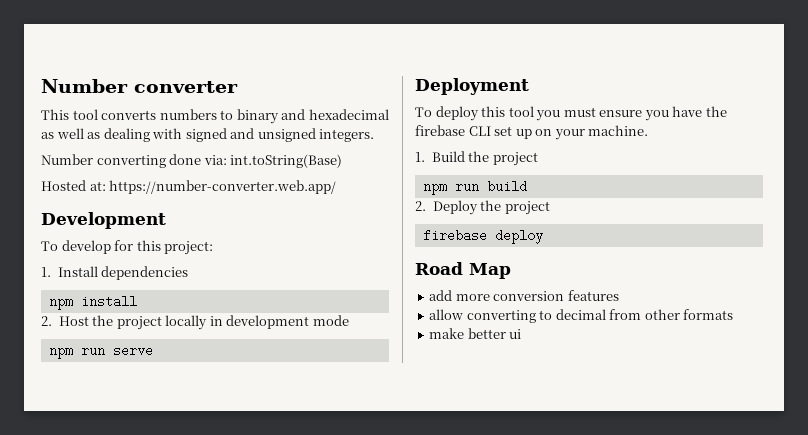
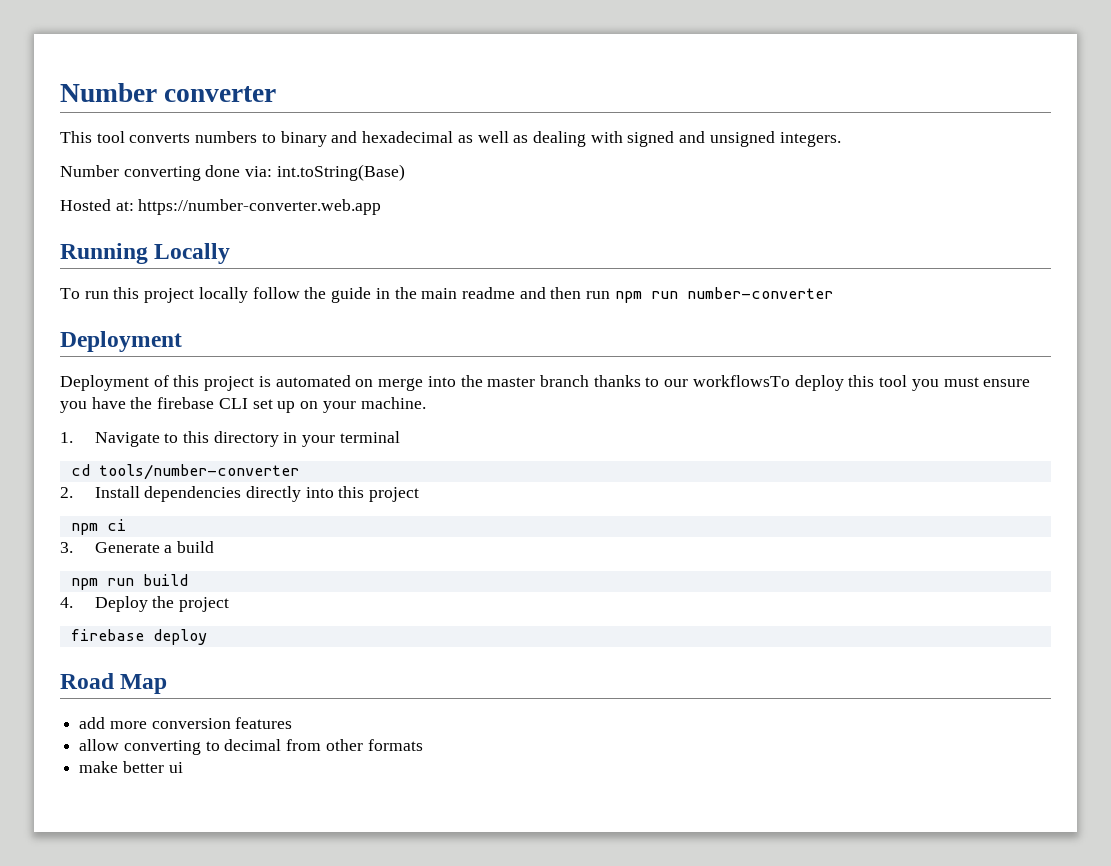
- Hosted at: https://number-converter.web.app/
- Development
- To develop for this project:
- 1. Install dependencies
- npm install
- 2. Host the project locally in development mode
- npm run serve
+ Hosted at: https://number-converter.web.app
+ Running Locally
+ To run this project locally follow the guide in the main readme and then run npm run number-converter
- To deploy this tool you must ensure you have the firebase CLI set up on your machine.
+ Deployment of this project is automated on merge into the master branch thanks to our workflowsTo deploy this tool you must ensure you have the firebase CLI set up on your machine.
- 1. Build the project
+ 1. Navigate to this directory in your terminal
+ cd tools/number-converter
+ 2. Install dependencies directly into this project
+ npm ci
+ 3. Generate a build
- 2. Deploy the project
+ 4. Deploy the project

